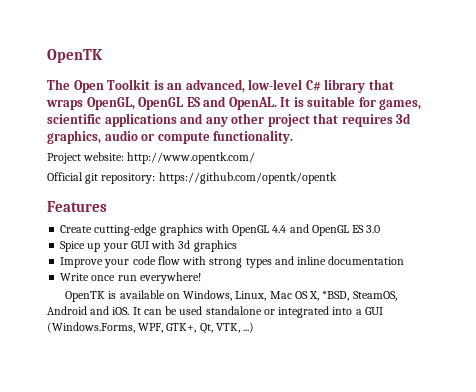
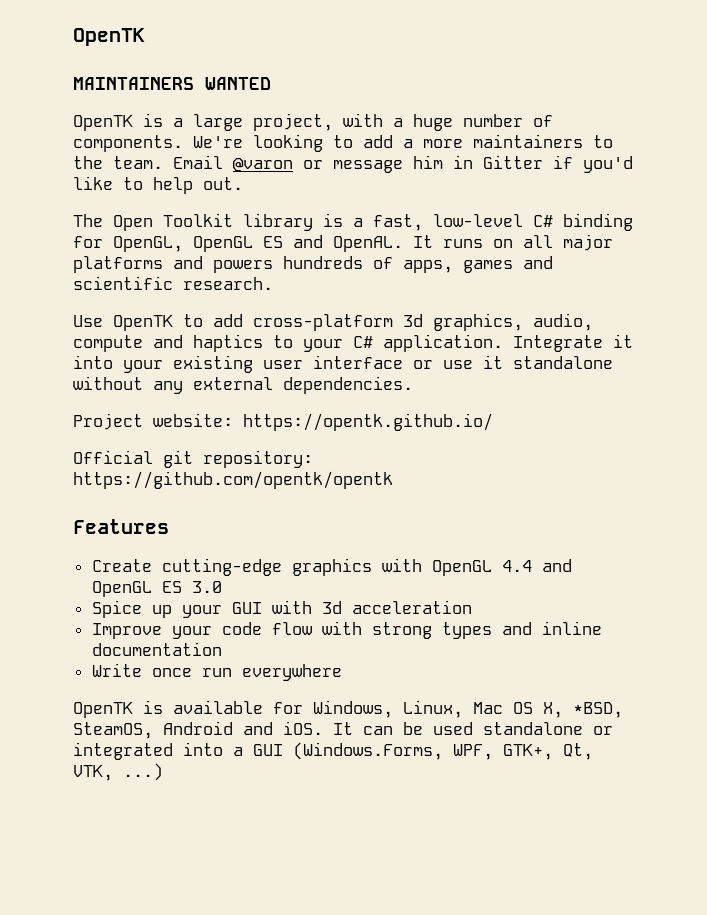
- The Open Toolkit is an advanced, low-level C# library that wraps OpenGL, OpenGL ES and OpenAL.
+ MAINTAINERS WANTED
+ OpenTK is a large project, with a huge number of components. We're looking to add a more maintainers to the team. Email @varon or message him in Gitter if you'd like to help out.
+ The Open Toolkit library is a fast, low-level C# binding for OpenGL, OpenGL ES and OpenAL.
- It is suitable for games, scientific applications and any other project that requires 3d graphics, audio or compute functionality.
+ It runs on all major platforms and powers hundreds of apps, games and scientific research.
+ Use OpenTK to add cross-platform 3d graphics, audio, compute and haptics to your C# application. Integrate it into your existing user interface or use it standalone without any external dependencies.
- Project website: http://www.opentk.com/
+ Project website: https://opentk.github.io/
- Spice up your GUI with 3d graphics
+ Spice up your GUI with 3d acceleration
- Write once run everywhere!
+ Write once run everywhere
- OpenTK is available on Windows, Linux, Mac OS X, *BSD, SteamOS, Android and iOS.
+ OpenTK is available for Windows, Linux, Mac OS X, *BSD, SteamOS, Android and iOS.

